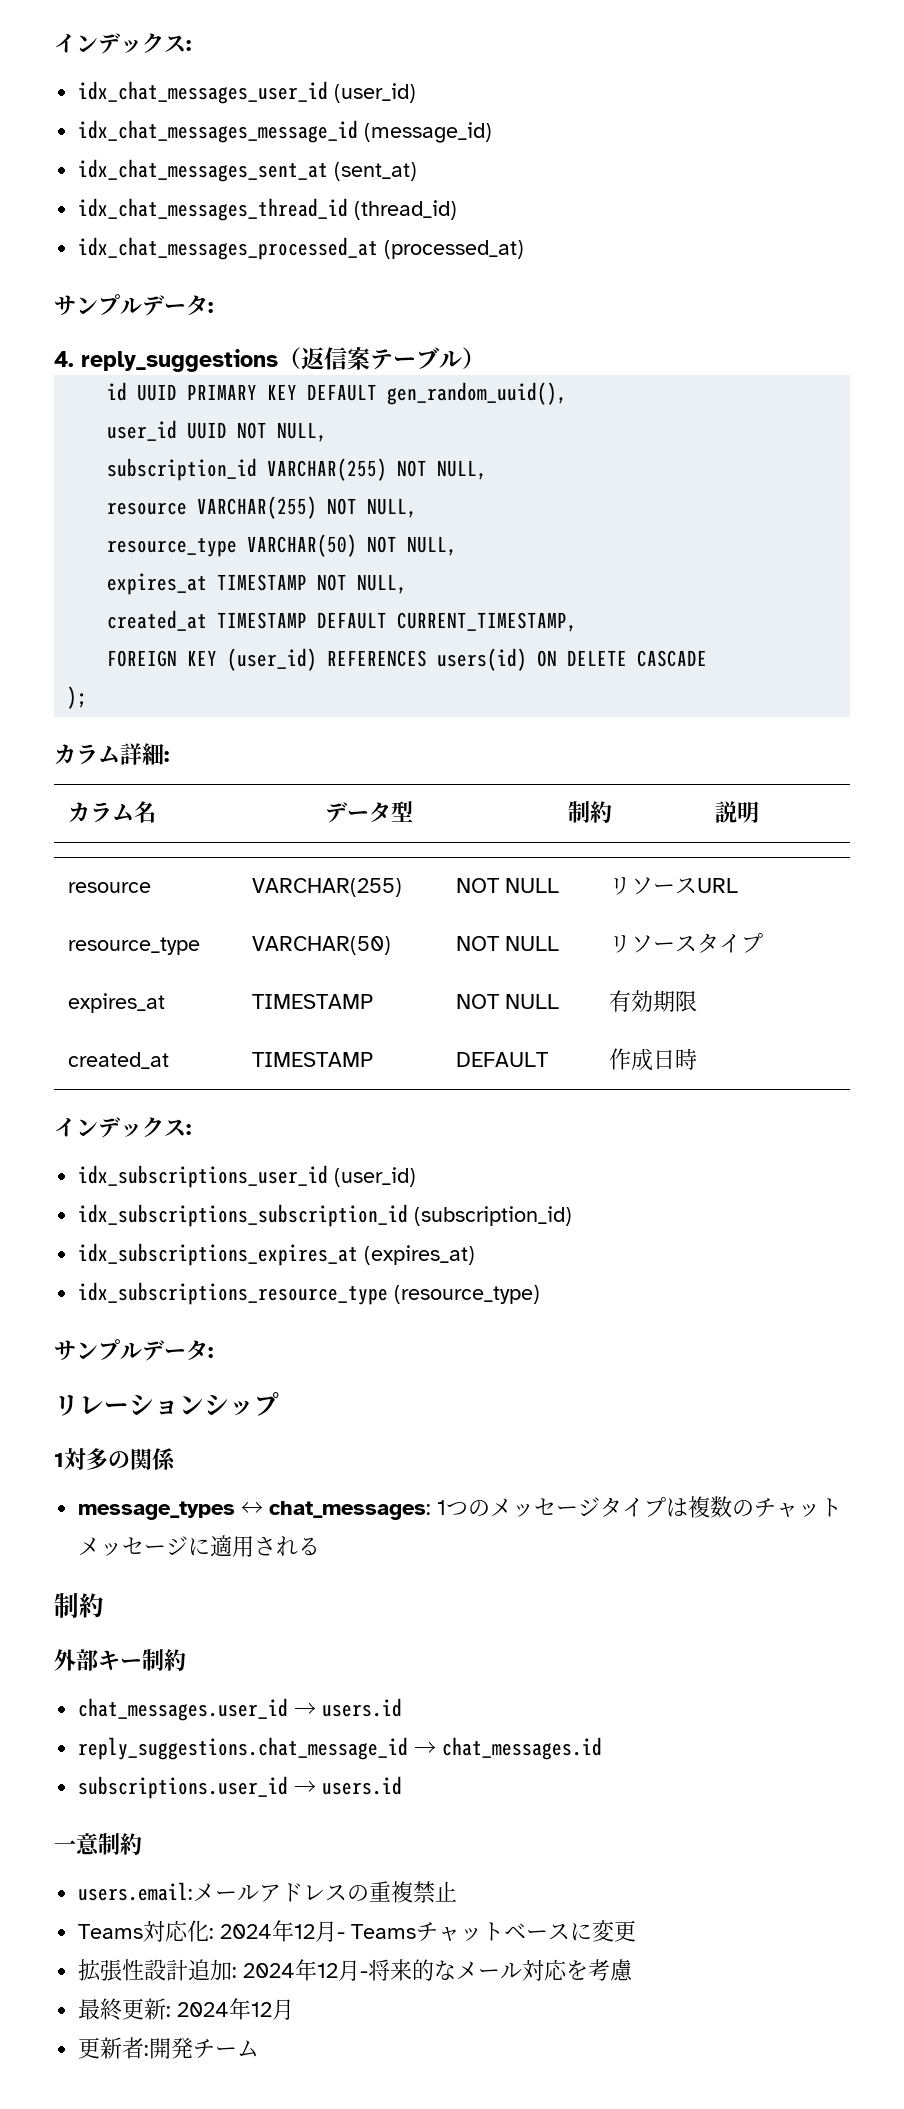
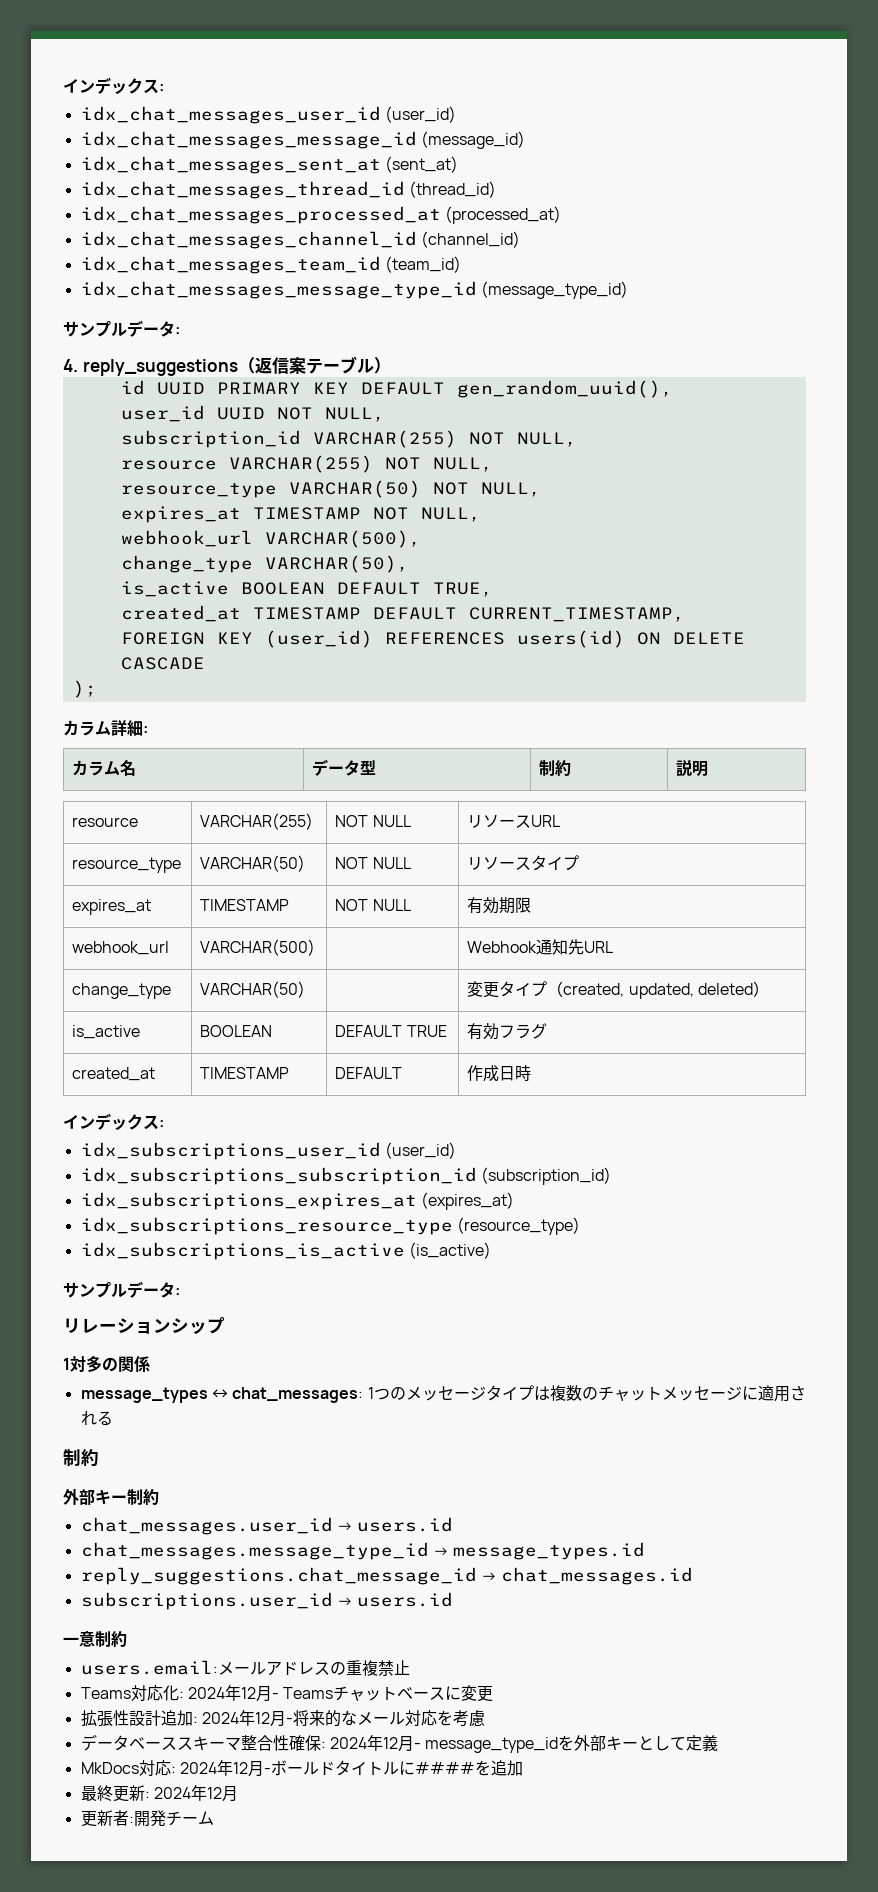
+ idx_chat_messages_channel_id (channel_id)
+ idx_chat_messages_team_id (team_id)
+ idx_chat_messages_message_type_id (message_type_id)
+ webhook_url VARCHAR(500),
+ change_type VARCHAR(50),
+ is_active BOOLEAN DEFAULT TRUE,
+ webhook_url | VARCHAR(500) | | Webhook通知先URL
+ change_type | VARCHAR(50) | | 変更タイプ（created, updated, deleted）
+ is_active | BOOLEAN | DEFAULT TRUE | 有効フラグ
+ idx_subscriptions_is_active (is_active)
+ chat_messages.message_type_id → message_types.id
+ データベーススキーマ整合性確保: 2024年12月- message_type_idを外部キーとして定義
+ MkDocs対応: 2024年12月-ボールドタイトルに####を追加

